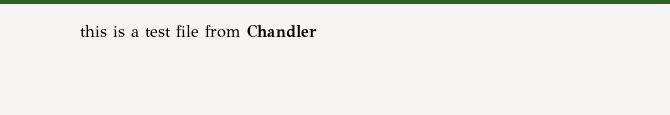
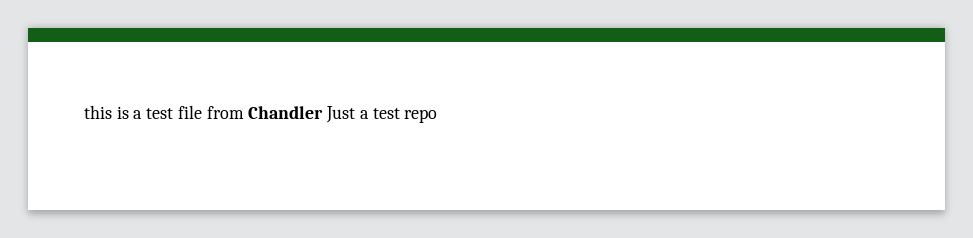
- this is a test file from Chandler
+ this is a test file from Chandler Just a test repo

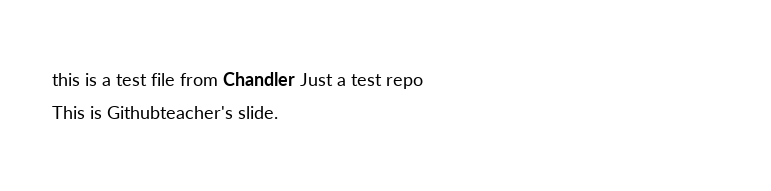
+ This is Githubteacher's slide.

